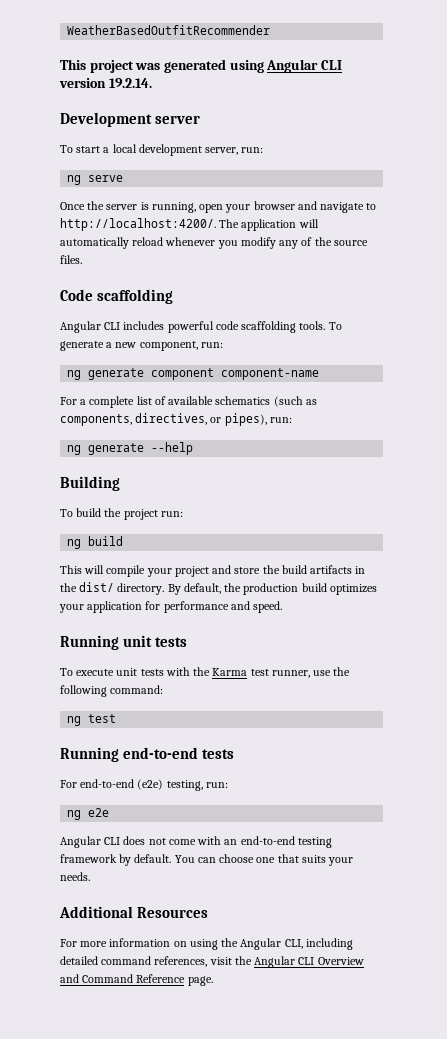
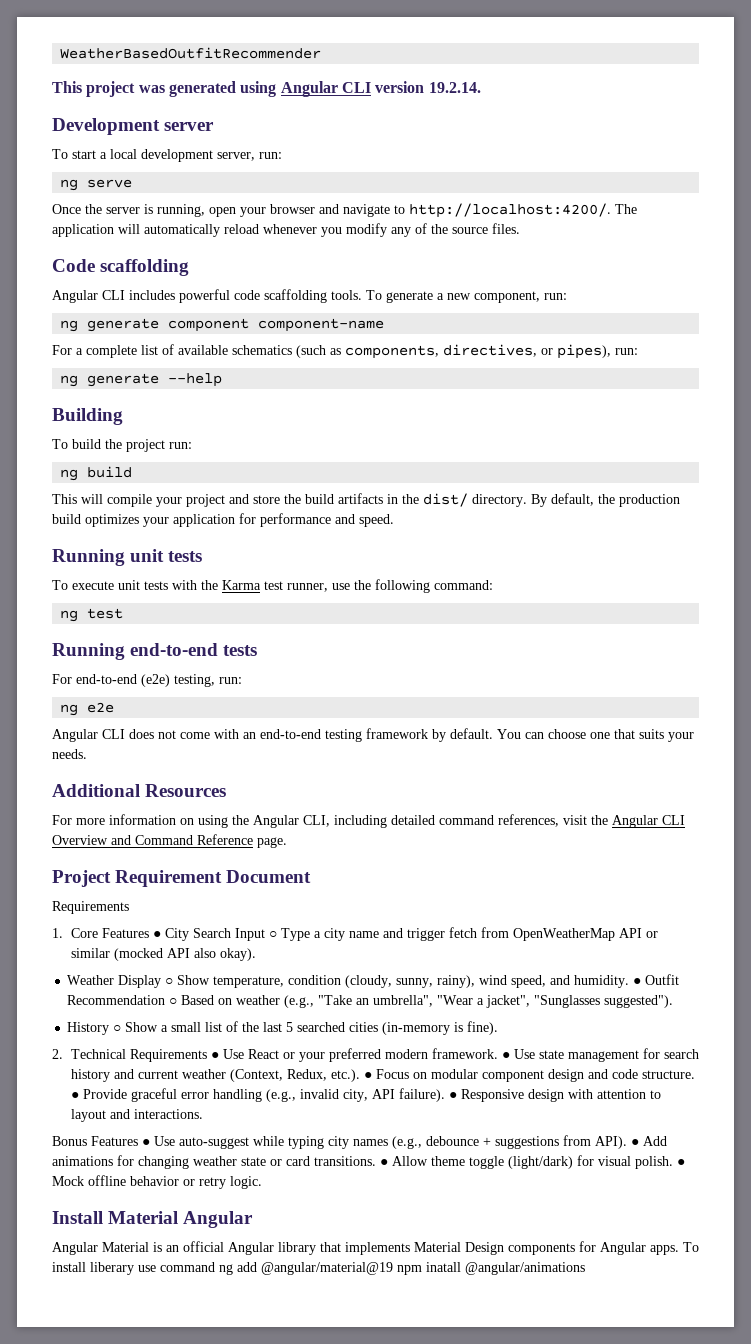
+ Project Requirement Document
+ Requirements
+ 1. Core Features ● City Search Input ○ Type a city name and trigger fetch from OpenWeatherMap API or similar (mocked API also okay).
+ Weather Display ○ Show temperature, condition (cloudy, sunny, rainy), wind speed, and humidity. ● Outfit Recommendation ○ Based on weather (e.g., "Take an umbrella", "Wear a jacket", "Sunglasses suggested").
+ History ○ Show a small list of the last 5 searched cities (in-memory is fine).
+ 2. Technical Requirements ● Use React or your preferred modern framework. ● Use state management for search history and current weather (Context, Redux, etc.). ● Focus on modular component design and code structure. ● Provide graceful error handling (e.g., invalid city, API failure). ● Responsive design with attention to layout and interactions.
+ Bonus Features ● Use auto-suggest while typing city names (e.g., debounce + suggestions from API). ● Add animations for changing weather state or card transitions. ● Allow theme toggle (light/dark) for visual polish. ● Mock offline behavior or retry logic.
+ Install Material Angular
+ Angular Material is an official Angular library that implements Material Design components for Angular apps. To install liberary use command ng add @angular/material@19 npm inatall @angular/animations

